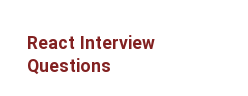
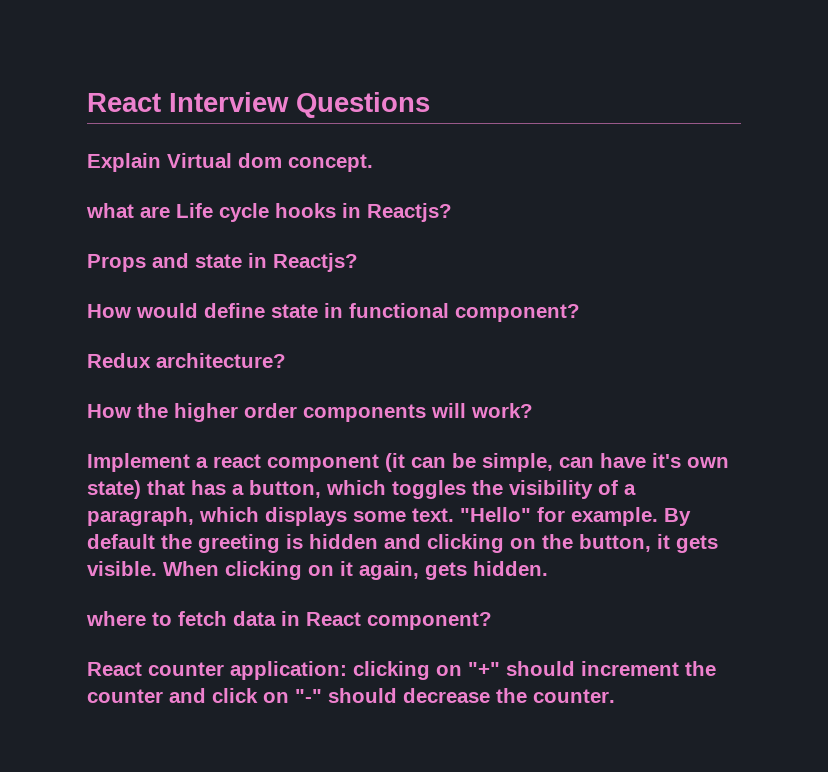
+ Explain Virtual dom concept.
+ what are Life cycle hooks in Reactjs?
+ Props and state in Reactjs?
+ How would define state in functional component?
+ Redux architecture?
+ How the higher order components will work?
+ Implement a react component (it can be simple, can have it's own state) that has a button, which toggles the visibility of a paragraph, which displays some text. "Hello" for example. By default the greeting is hidden and clicking on the button, it gets visible. When clicking on it again, gets hidden.
+ where to fetch data in React component?
+ React counter application: clicking on "+" should increment the counter and click on "-" should decrease the counter.

